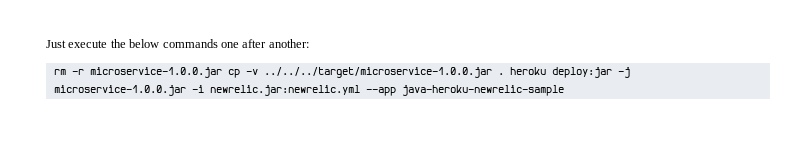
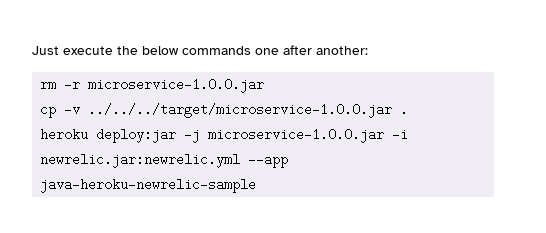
- rm -r microservice-1.0.0.jar cp -v ../../../target/microservice-1.0.0.jar . heroku deploy:jar -j microservice-1.0.0.jar -i newrelic.jar:newrelic.yml --app java-heroku-newrelic-sample
+ rm -r microservice-1.0.0.jar
+ cp -v ../../../target/microservice-1.0.0.jar .
+ heroku deploy:jar -j microservice-1.0.0.jar -i newrelic.jar:newrelic.yml --app java-heroku-newrelic-sample

